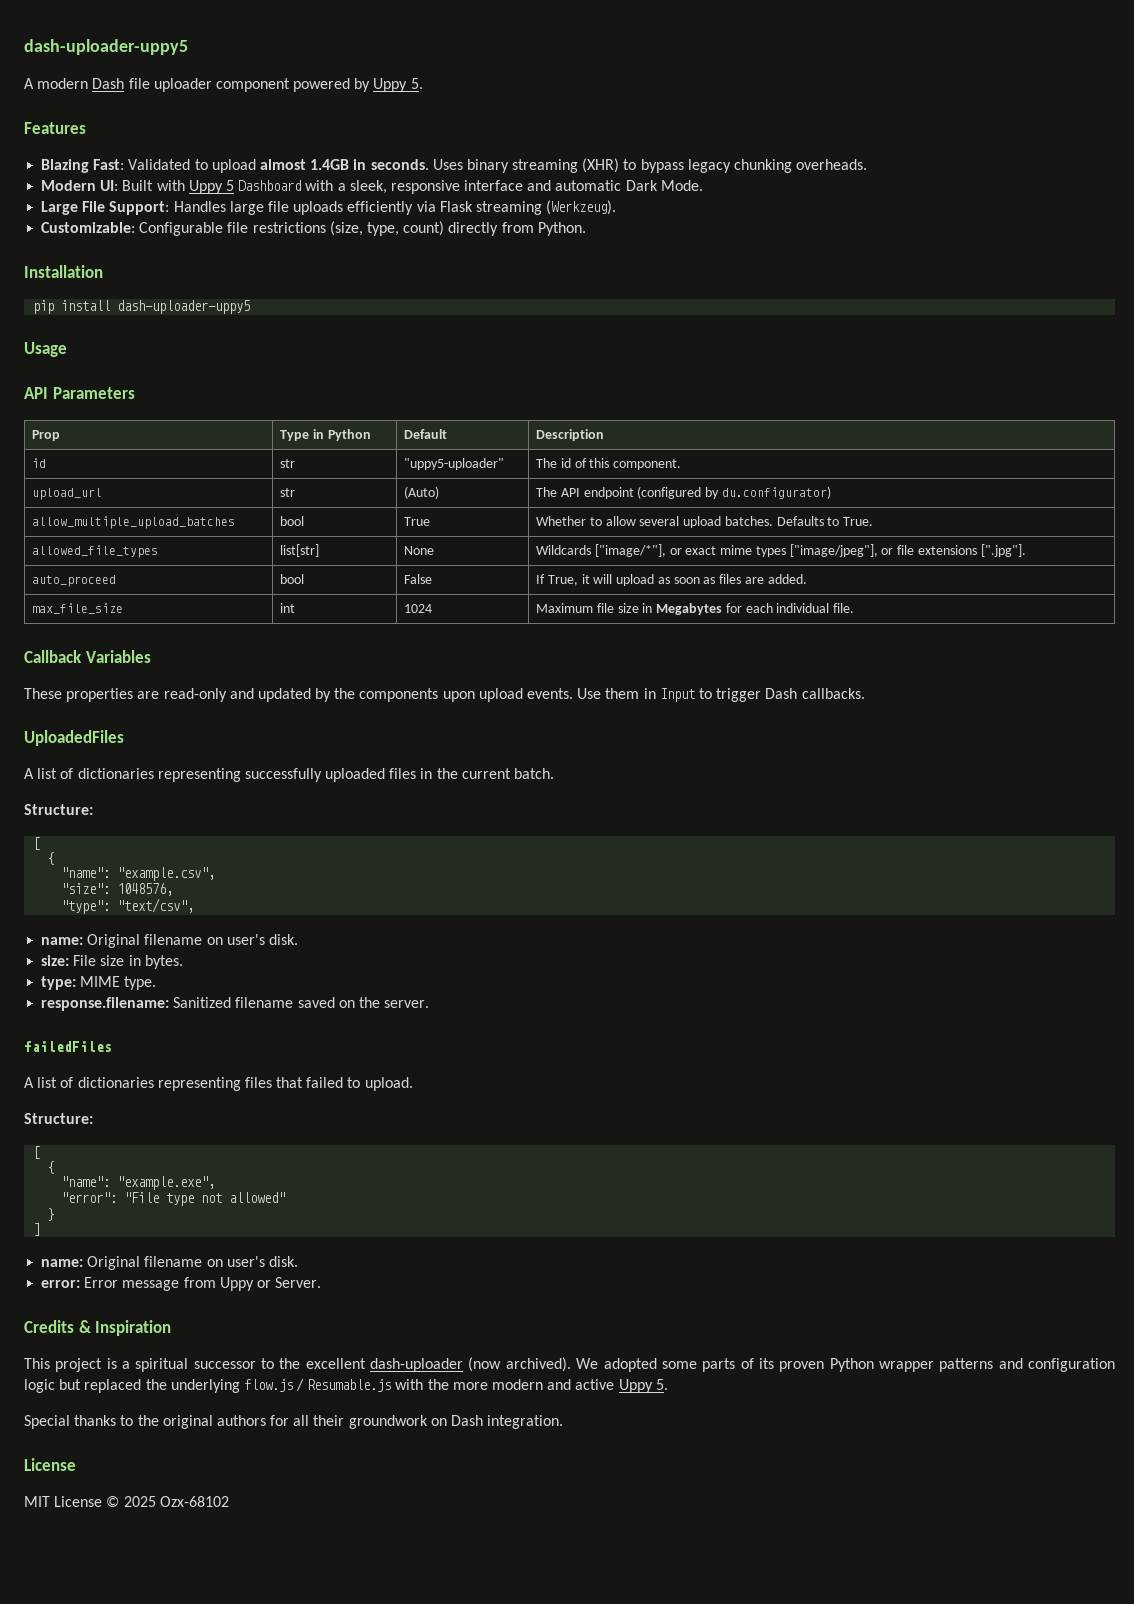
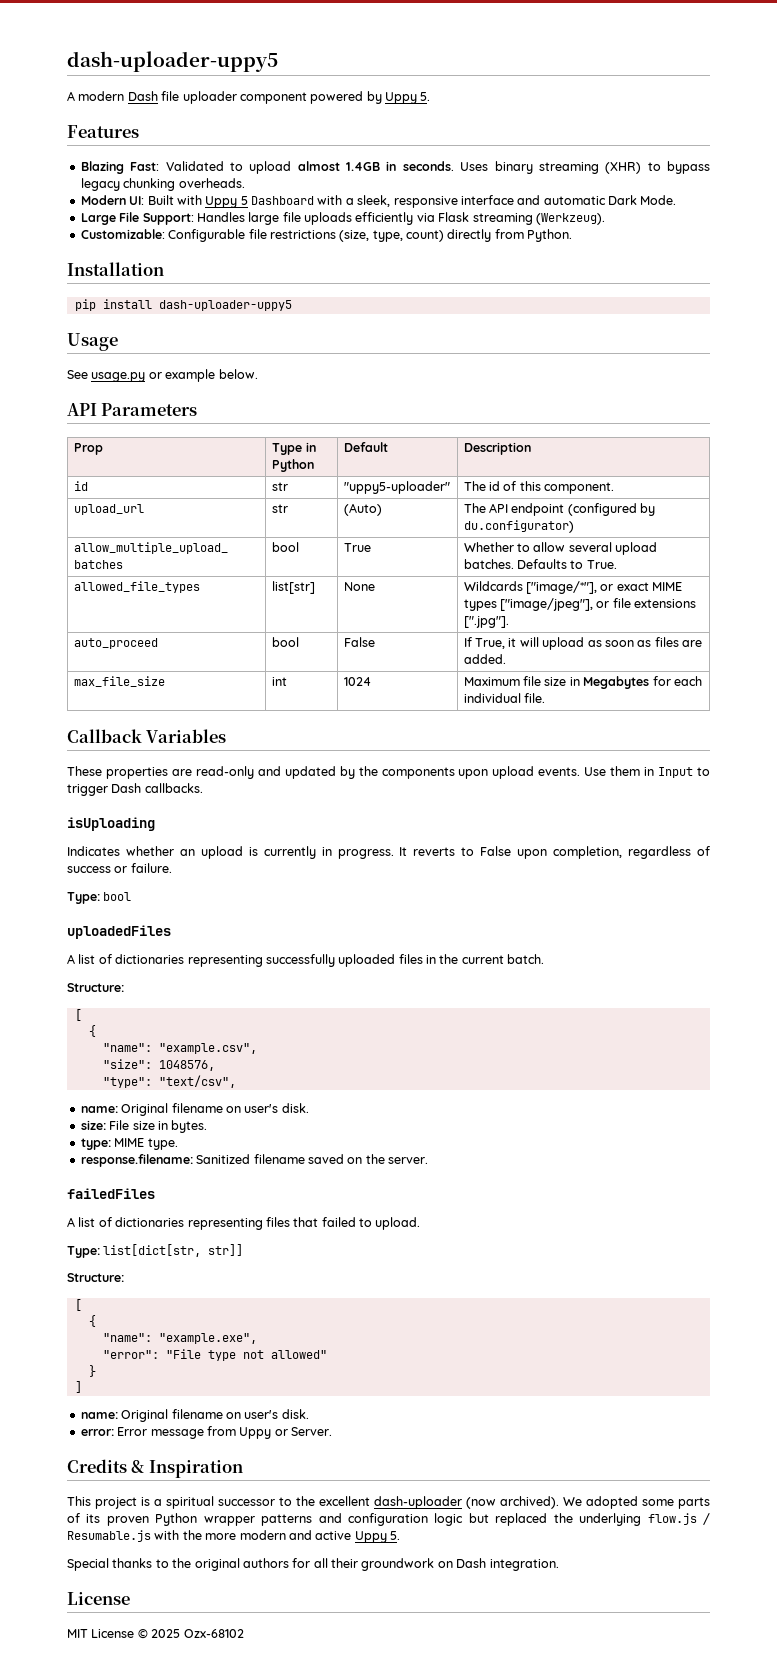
+ See usage.py or example below.
- allowed_file_types | list[str] | None | Wildcards ["image/*"], or exact mime types ["image/jpeg"], or file extensions [".jpg"].
+ allowed_file_types | list[str] | None | Wildcards ["image/*"], or exact MIME types ["image/jpeg"], or file extensions [".jpg"].
- UploadedFiles
+ isUploading
+ Indicates whether an upload is currently in progress. It reverts to False upon completion, regardless of success or failure.
+ Type: bool
+ uploadedFiles
+ Type: list[dict[str, str]]

